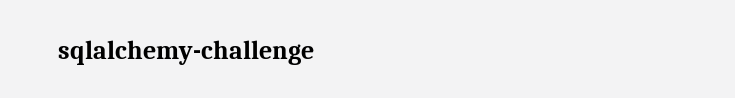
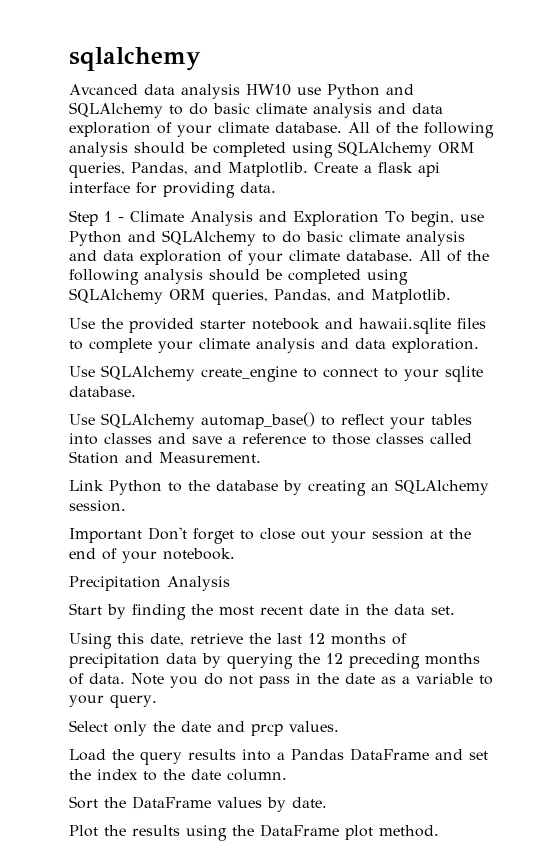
- sqlalchemy-challenge
+ sqlalchemy
+ Avcanced data analysis HW10 use Python and SQLAlchemy to do basic climate analysis and data exploration of your climate database. All of the following analysis should be completed using SQLAlchemy ORM queries, Pandas, and Matplotlib. Create a flask api interface for providing data.
+ Step 1 - Climate Analysis and Exploration To begin, use Python and SQLAlchemy to do basic climate analysis and data exploration of your climate database. All of the following analysis should be completed using SQLAlchemy ORM queries, Pandas, and Matplotlib.
+ Use the provided starter notebook and hawaii.sqlite files to complete your climate analysis and data exploration.
+ Use SQLAlchemy create_engine to connect to your sqlite database.
+ Use SQLAlchemy automap_base() to reflect your tables into classes and save a reference to those classes called Station and Measurement.
+ Link Python to the database by creating an SQLAlchemy session.
+ Important Don't forget to close out your session at the end of your notebook.
+ Precipitation Analysis
+ Start by finding the most recent date in the data set.
+ Using this date, retrieve the last 12 months of precipitation data by querying the 12 preceding months of data. Note you do not pass in the date as a variable to your query.
+ Select only the date and prcp values.
+ Load the query results into a Pandas DataFrame and set the index to the date column.
+ Sort the DataFrame values by date.
+ Plot the results using the DataFrame plot method.

